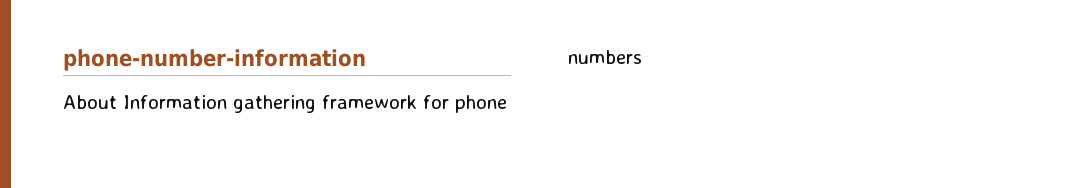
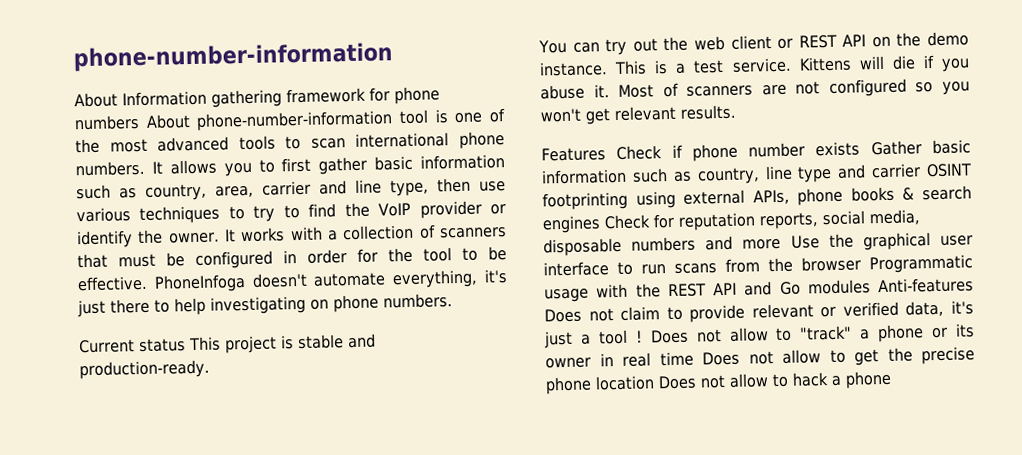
- About Information gathering framework for phone numbers
+ About Information gathering framework for phone numbers About phone-number-information tool is one of the most advanced tools to scan international phone numbers. It allows you to first gather basic information such as country, area, carrier and line type, then use various techniques to try to find the VoIP provider or identify the owner. It works with a collection of scanners that must be configured in order for the tool to be effective. PhoneInfoga doesn't automate everything, it's just there to help investigating on phone numbers.
+ Current status This project is stable and production-ready.
+ You can try out the web client or REST API on the demo instance. This is a test service. Kittens will die if you abuse it. Most of scanners are not configured so you won't get relevant results.
+ Features Check if phone number exists Gather basic information such as country, line type and carrier OSINT footprinting using external APIs, phone books & search engines Check for reputation reports, social media, disposable numbers and more Use the graphical user interface to run scans from the browser Programmatic usage with the REST API and Go modules Anti-features Does not claim to provide relevant or verified data, it's just a tool ! Does not allow to "track" a phone or its owner in real time Does not allow to get the precise phone location Does not allow to hack a phone

